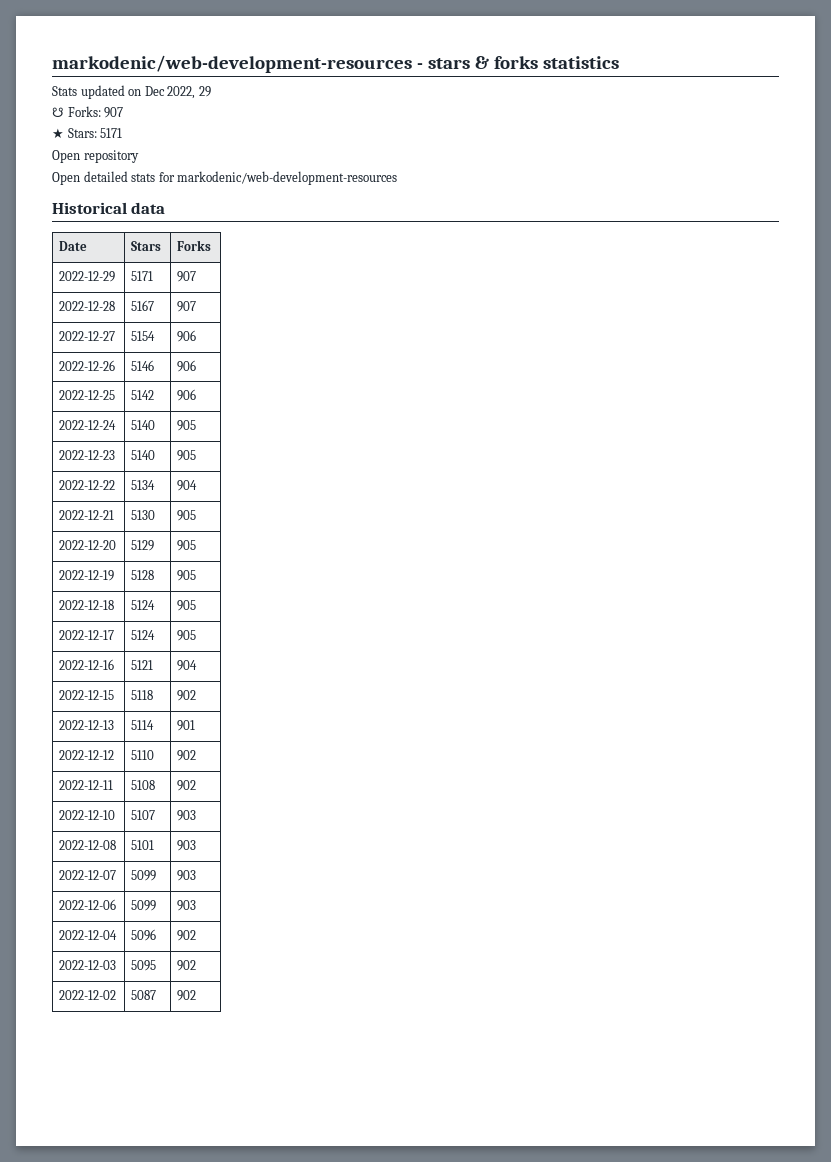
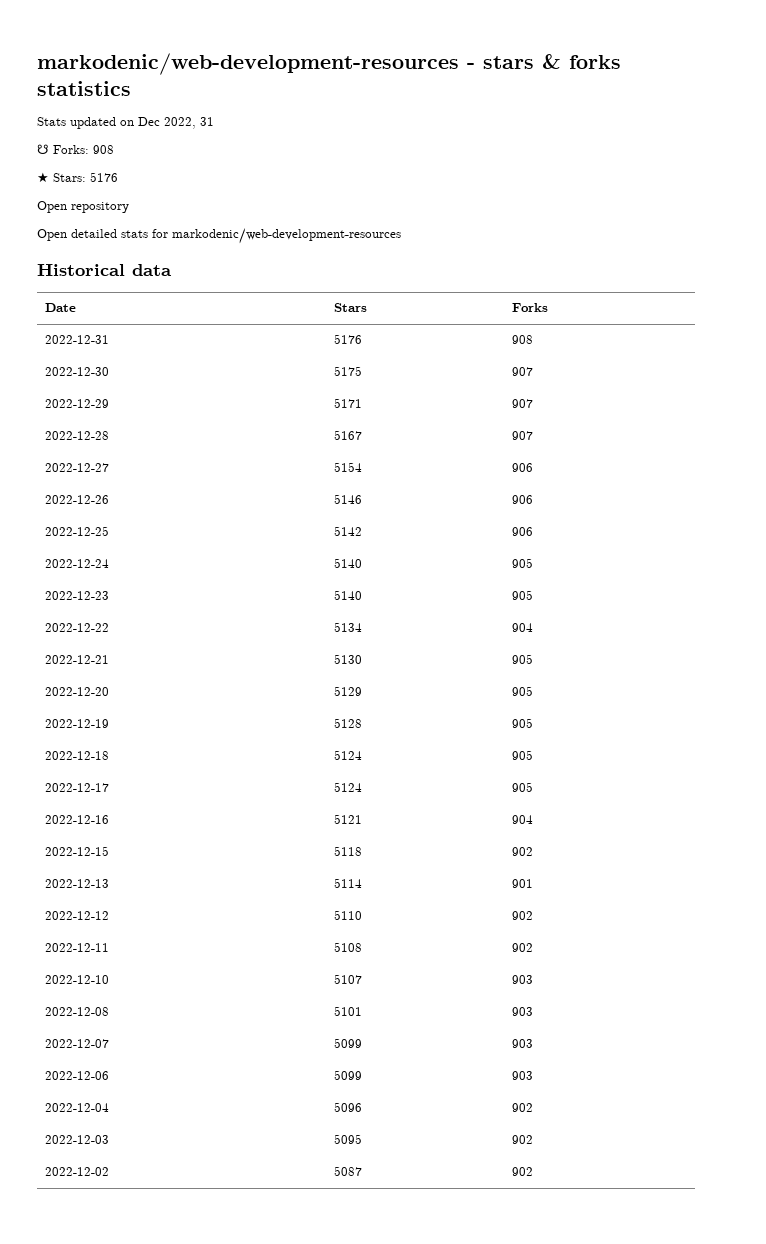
- Stats updated on Dec 2022, 29
+ Stats updated on Dec 2022, 31
- ☋ Forks: 907
+ ☋ Forks: 908
- ★ Stars: 5171
+ ★ Stars: 5176
+ 2022-12-31 | 5176 | 908
+ 2022-12-30 | 5175 | 907

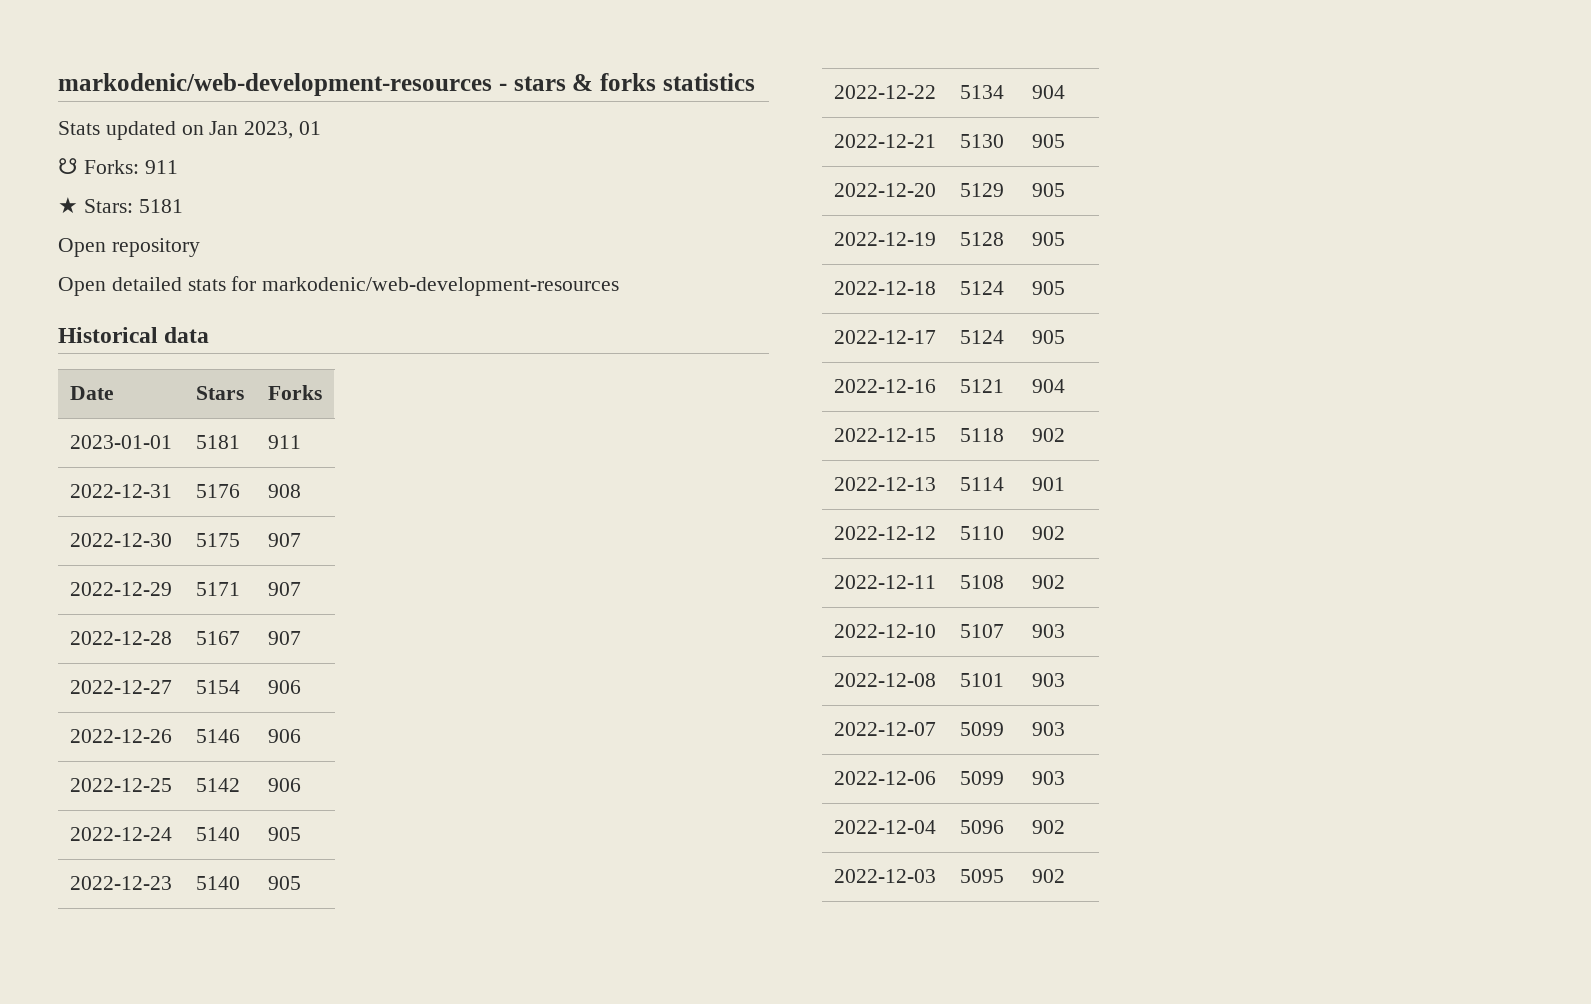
- Stats updated on Dec 2022, 31
+ Stats updated on Jan 2023, 01
- ☋ Forks: 908
+ ☋ Forks: 911
- ★ Stars: 5176
+ ★ Stars: 5181
+ 2023-01-01 | 5181 | 911
- 2022-12-02 | 5087 | 902

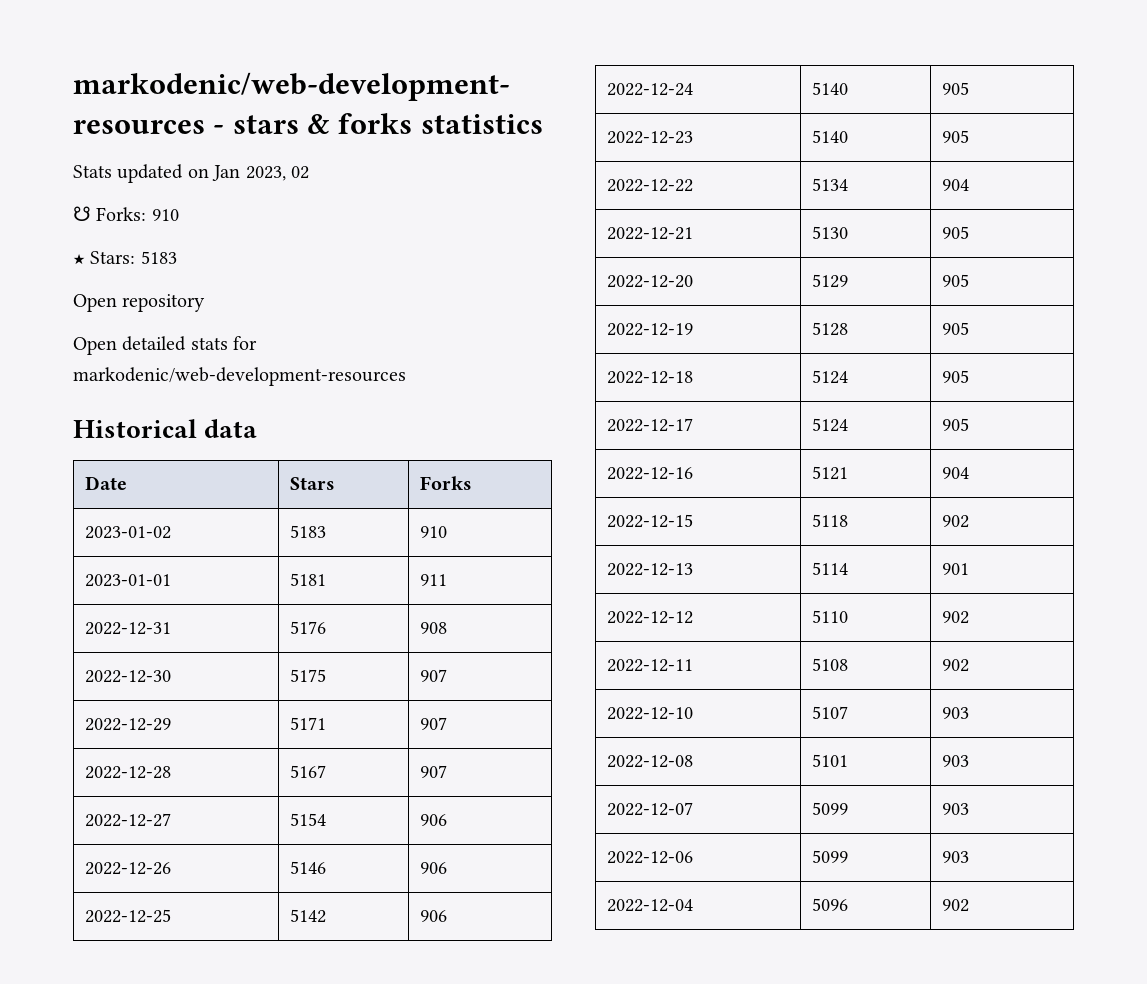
- Stats updated on Jan 2023, 01
+ Stats updated on Jan 2023, 02
- ☋ Forks: 911
+ ☋ Forks: 910
- ★ Stars: 5181
+ ★ Stars: 5183
+ 2023-01-02 | 5183 | 910
- 2022-12-03 | 5095 | 902

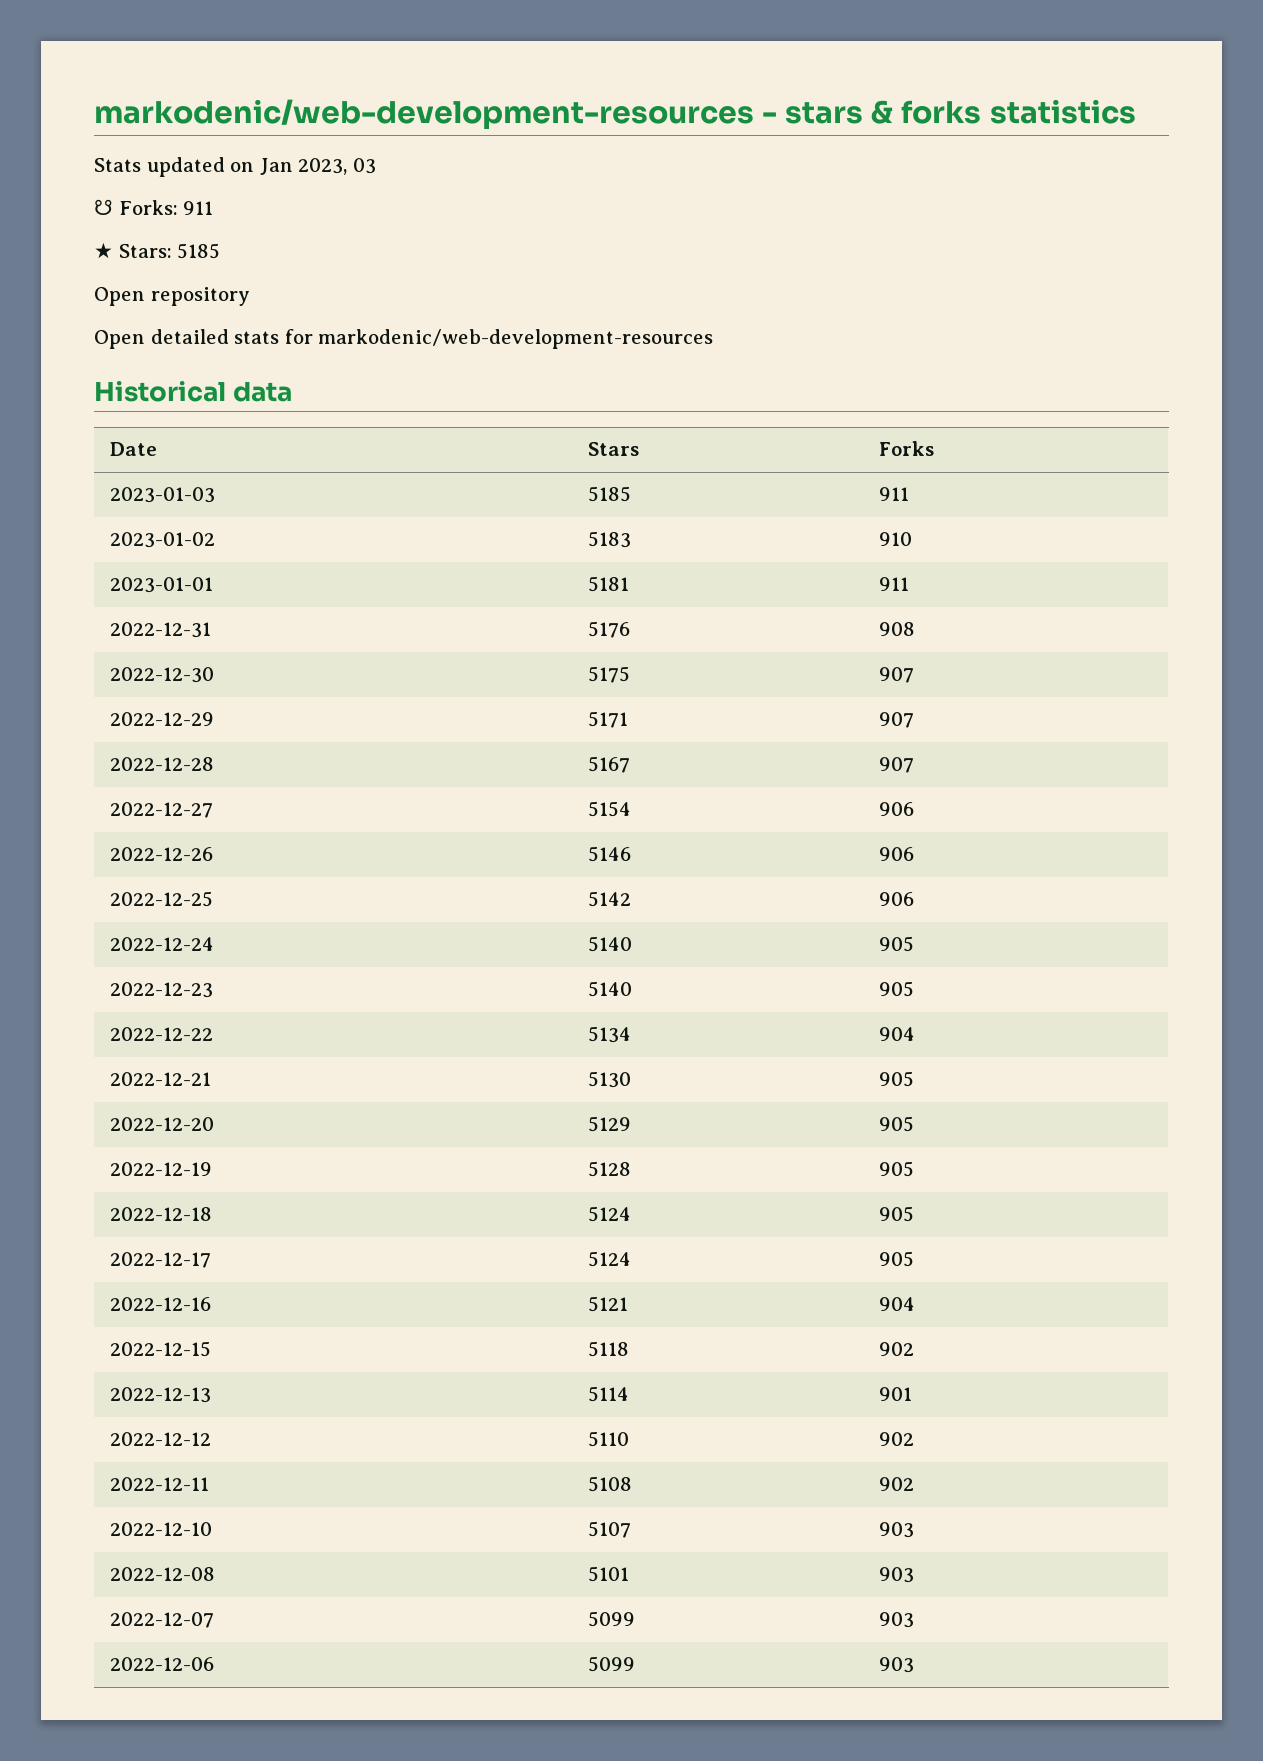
- Stats updated on Jan 2023, 02
+ Stats updated on Jan 2023, 03
- ☋ Forks: 910
+ ☋ Forks: 911
- ★ Stars: 5183
+ ★ Stars: 5185
+ 2023-01-03 | 5185 | 911
- 2022-12-04 | 5096 | 902

